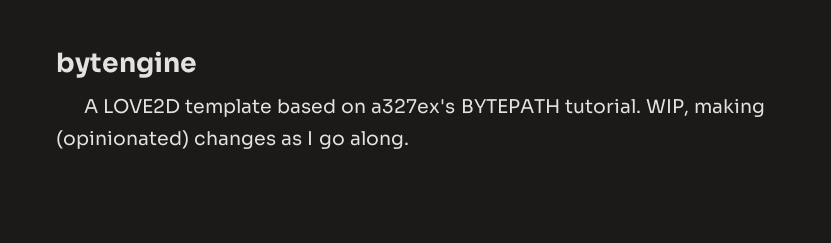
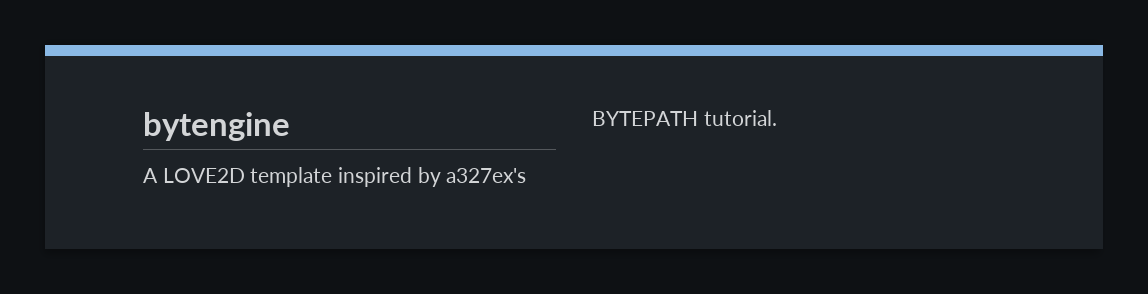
- A LOVE2D template based on a327ex's BYTEPATH tutorial. WIP, making (opinionated) changes as I go along.
+ A LOVE2D template inspired by a327ex's BYTEPATH tutorial.

